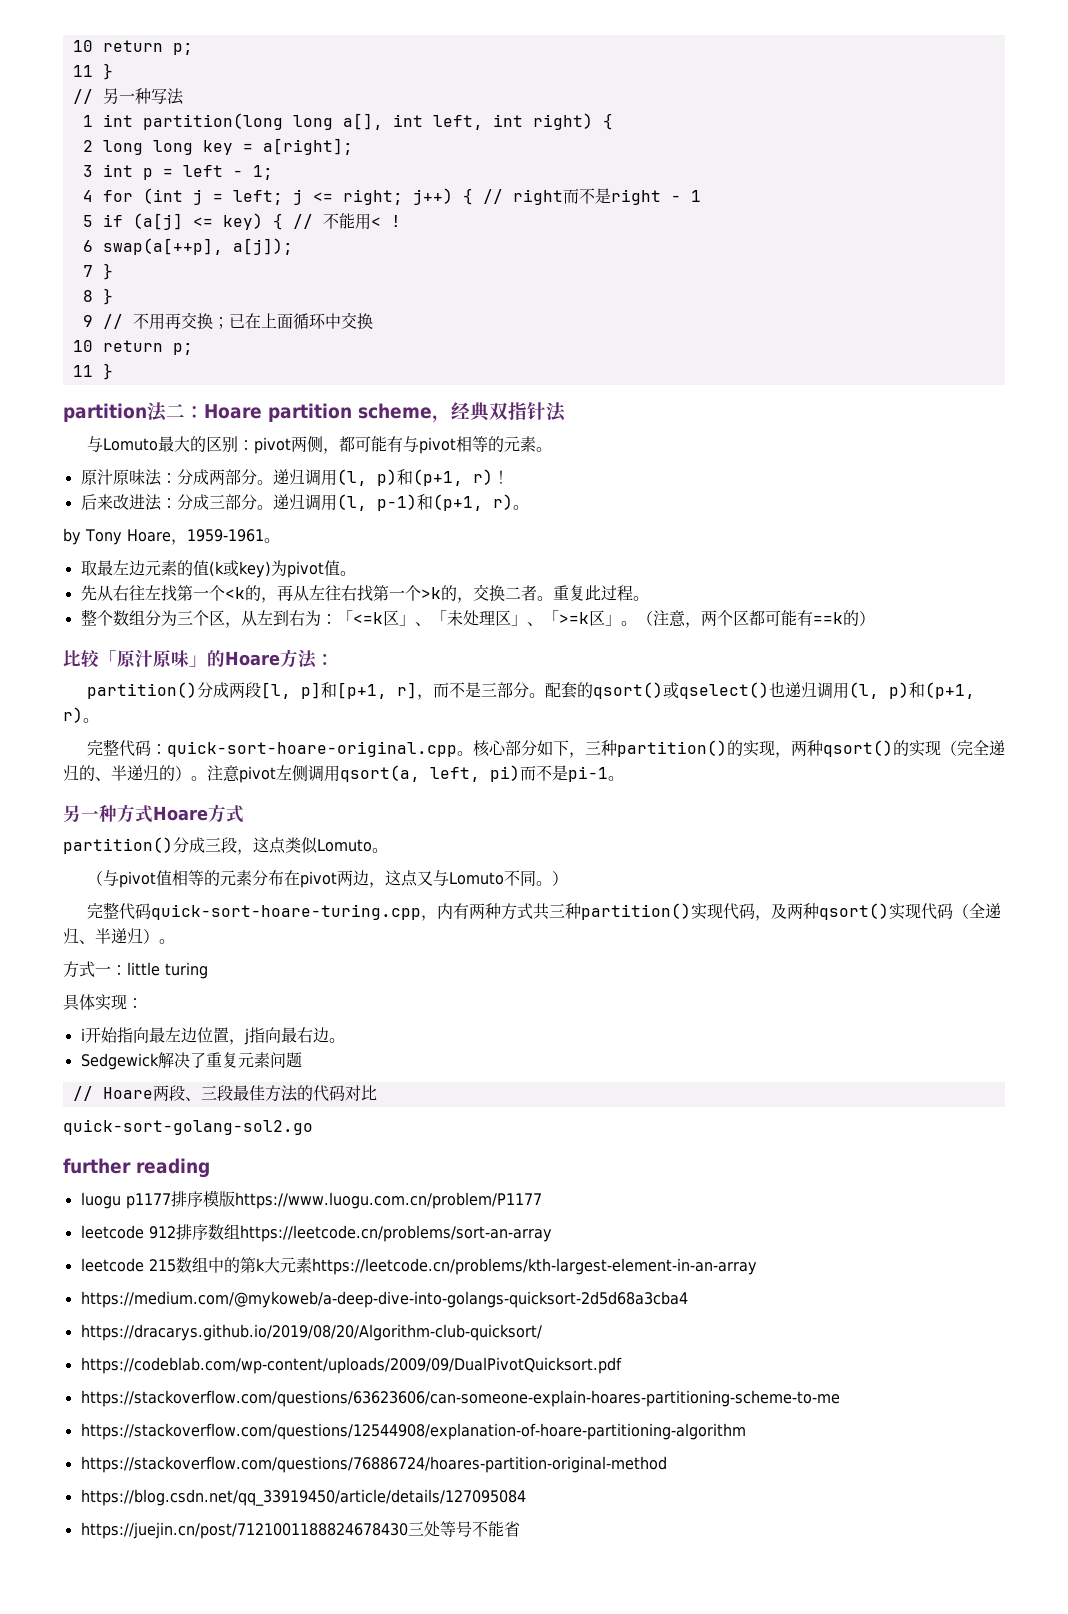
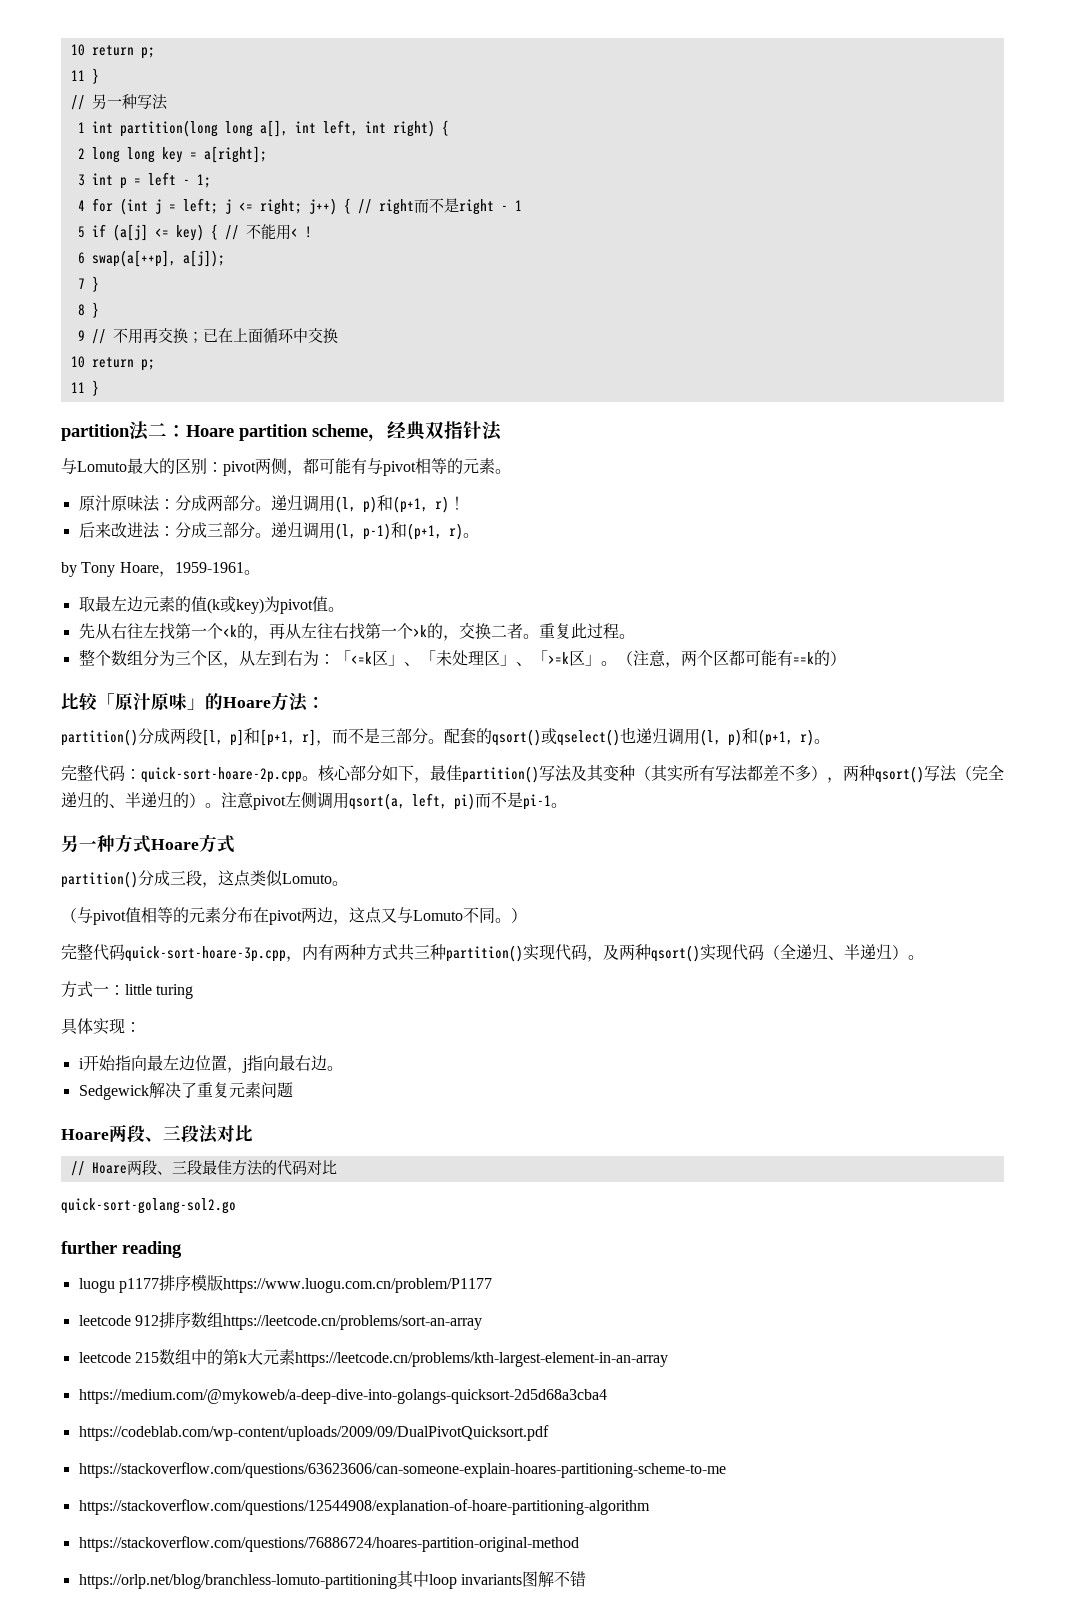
- 完整代码：quick-sort-hoare-original.cpp。
+ 完整代码：quick-sort-hoare-2p.cpp。
- 核心部分如下，三种partition()的实现，两种qsort()的实现（完全递归的、半递归的）。
+ 核心部分如下，最佳partition()写法及其变种（其实所有写法都差不多），两种qsort()写法（完全递归的、半递归的）。
- 完整代码quick-sort-hoare-turing.cpp，内有两种方式共三种partition()实现代码，及两种qsort()实现代码（全递归、半递归）。
+ 完整代码quick-sort-hoare-3p.cpp，内有两种方式共三种partition()实现代码，及两种qsort()实现代码（全递归、半递归）。
+ Hoare两段、三段法对比
- https://dracarys.github.io/2019/08/20/Algorithm-club-quicksort/
- https://blog.csdn.net/qq_33919450/article/details/127095084
- https://juejin.cn/post/7121001188824678430三处等号不能省
+ https://orlp.net/blog/branchless-lomuto-partitioning其中loop invariants图解不错

